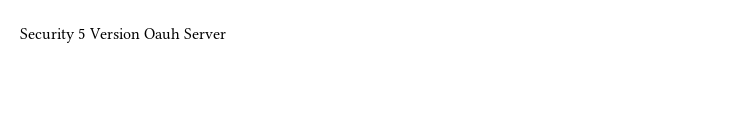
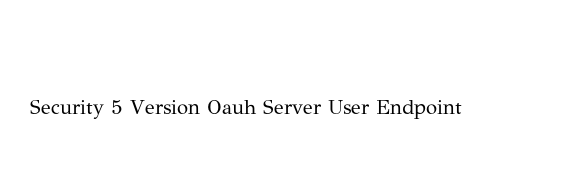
- Security 5 Version Oauh Server
+ Security 5 Version Oauh Server User Endpoint

